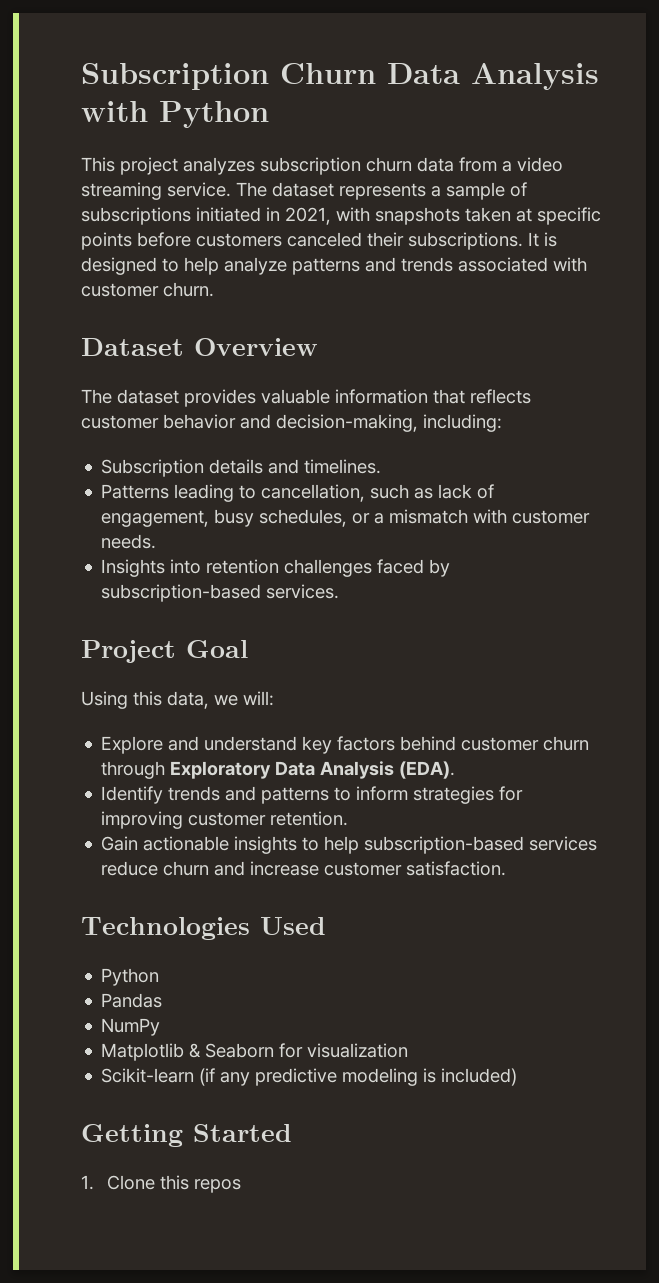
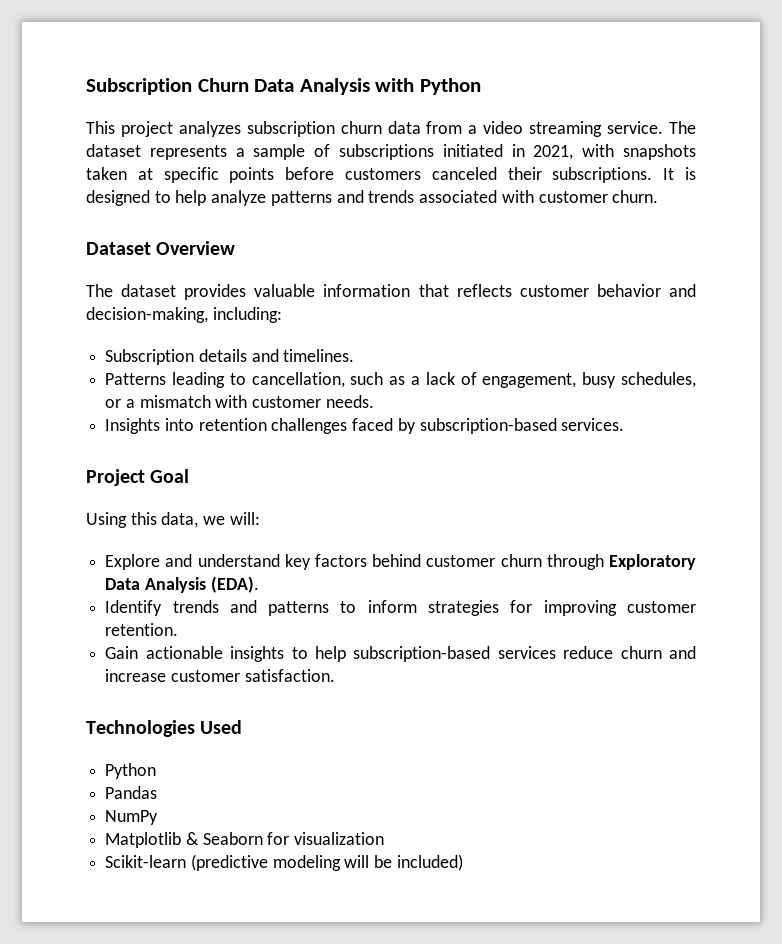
- Patterns leading to cancellation, such as lack of engagement, busy schedules, or a mismatch with customer needs.
+ Patterns leading to cancellation, such as a lack of engagement, busy schedules, or a mismatch with customer needs.
- Scikit-learn (if any predictive modeling is included)
- Getting Started
- 1. Clone this repos
+ Scikit-learn (predictive modeling will be included)

